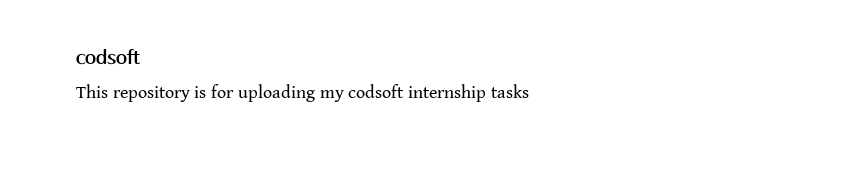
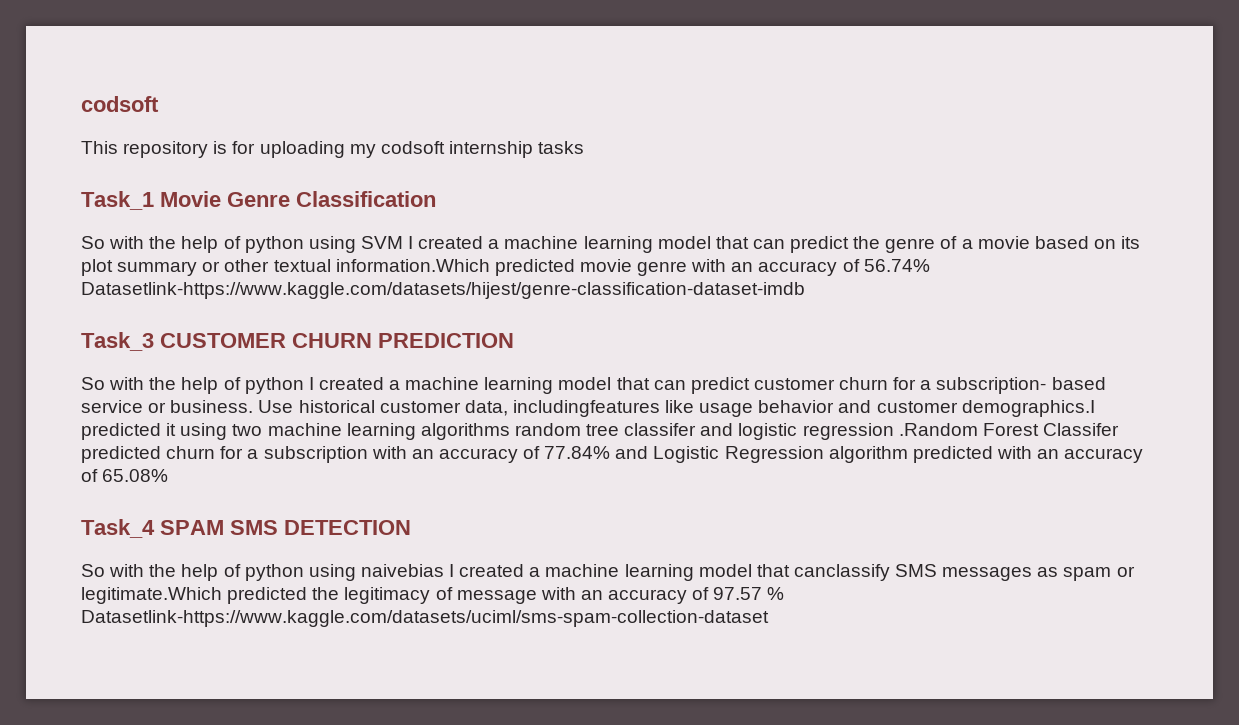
+ Task_1 Movie Genre Classification
+ So with the help of python using SVM I created a machine learning model that can predict the genre of a movie based on its plot summary or other textual information.Which predicted movie genre with an accuracy of 56.74% Datasetlink-https://www.kaggle.com/datasets/hijest/genre-classification-dataset-imdb
+ Task_3 CUSTOMER CHURN PREDICTION
+ So with the help of python I created a machine learning model that can predict customer churn for a subscription- based service or business. Use historical customer data, includingfeatures like usage behavior and customer demographics.I predicted it using two machine learning algorithms random tree classifer and logistic regression .Random Forest Classifer predicted churn for a subscription with an accuracy of 77.84% and Logistic Regression algorithm predicted with an accuracy of 65.08%
+ Task_4 SPAM SMS DETECTION
+ So with the help of python using naivebias I created a machine learning model that canclassify SMS messages as spam or legitimate.Which predicted the legitimacy of message with an accuracy of 97.57 % Datasetlink-https://www.kaggle.com/datasets/uciml/sms-spam-collection-dataset

